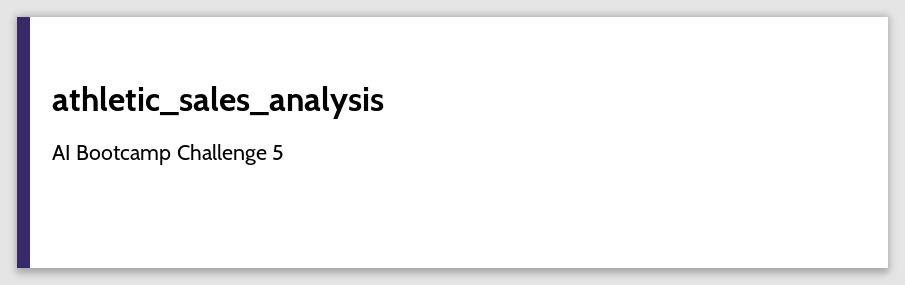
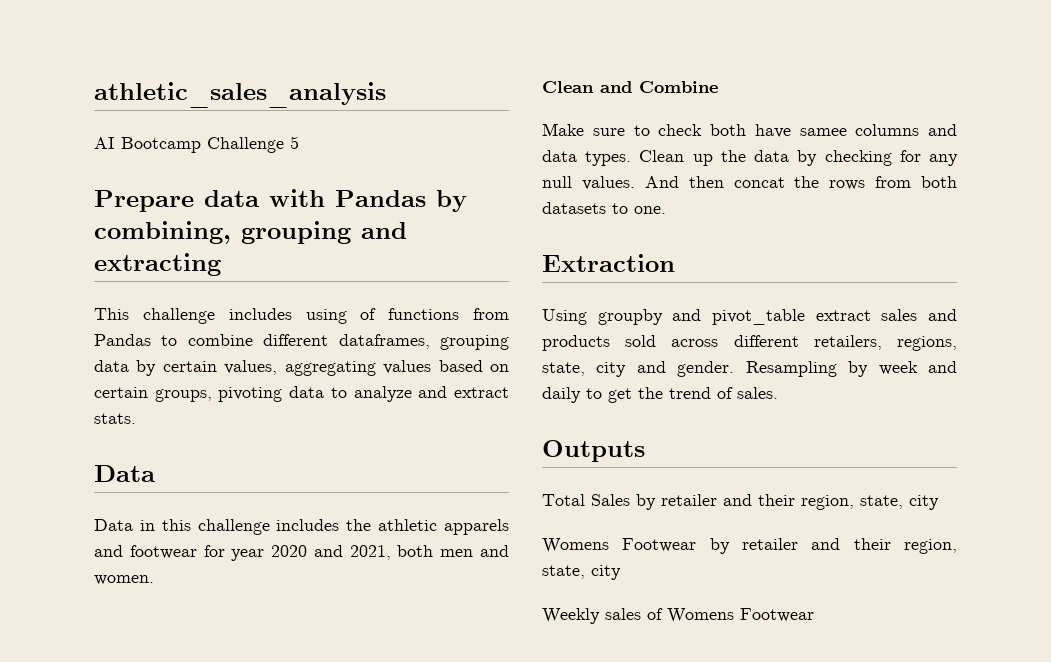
+ Prepare data with Pandas by combining, grouping and extracting
+ This challenge includes using of functions from Pandas to combine different dataframes, grouping data by certain values, aggregating values based on certain groups, pivoting data to analyze and extract stats.
+ Data
+ Data in this challenge includes the athletic apparels and footwear for year 2020 and 2021, both men and women.
+ Clean and Combine
+ Make sure to check both have samee columns and data types. Clean up the data by checking for any null values. And then concat the rows from both datasets to one.
+ Extraction
+ Using groupby and pivot_table extract sales and products sold across different retailers, regions, state, city and gender. Resampling by week and daily to get the trend of sales.
+ Outputs
+ Total Sales by retailer and their region, state, city
+ Womens Footwear by retailer and their region, state, city
+ Weekly sales of Womens Footwear

